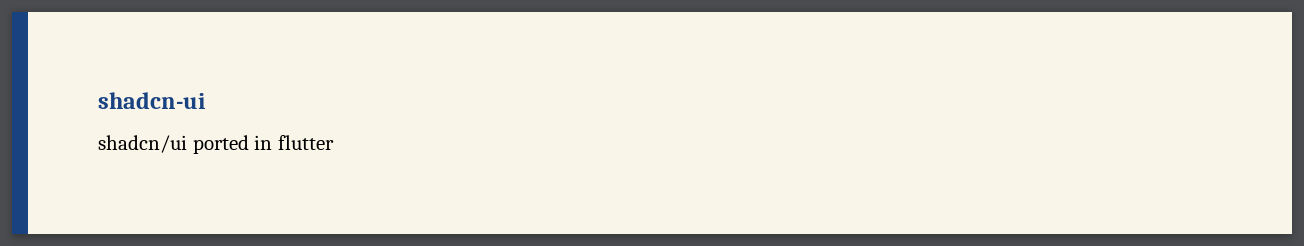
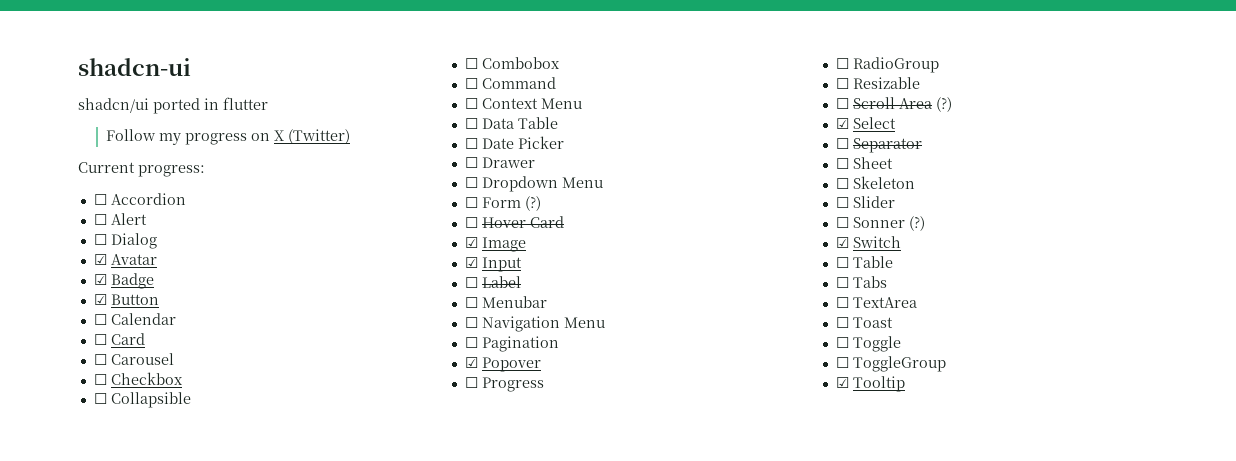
+ Follow my progress on X (Twitter)
+ Current progress:
+ ☐ Accordion
+ ☐ Alert
+ ☐ Dialog
+ ☑ Avatar
+ ☑ Badge
+ ☑ Button
+ ☐ Calendar
+ ☐ Card
+ ☐ Carousel
+ ☐ Checkbox
+ ☐ Collapsible
+ ☐ Combobox
+ ☐ Command
+ ☐ Context Menu
+ ☐ Data Table
+ ☐ Date Picker
+ ☐ Drawer
+ ☐ Dropdown Menu
+ ☐ Form (?)
+ ☐ Hover Card
+ ☑ Image
+ ☑ Input
+ ☐ Label
+ ☐ Menubar
+ ☐ Navigation Menu
+ ☐ Pagination
+ ☑ Popover
+ ☐ Progress
+ ☐ RadioGroup
+ ☐ Resizable
+ ☐ Scroll Area (?)
+ ☑ Select
+ ☐ Separator
+ ☐ Sheet
+ ☐ Skeleton
+ ☐ Slider
+ ☐ Sonner (?)
+ ☑ Switch
+ ☐ Table
+ ☐ Tabs
+ ☐ TextArea
+ ☐ Toast
+ ☐ Toggle
+ ☐ ToggleGroup
+ ☑ Tooltip

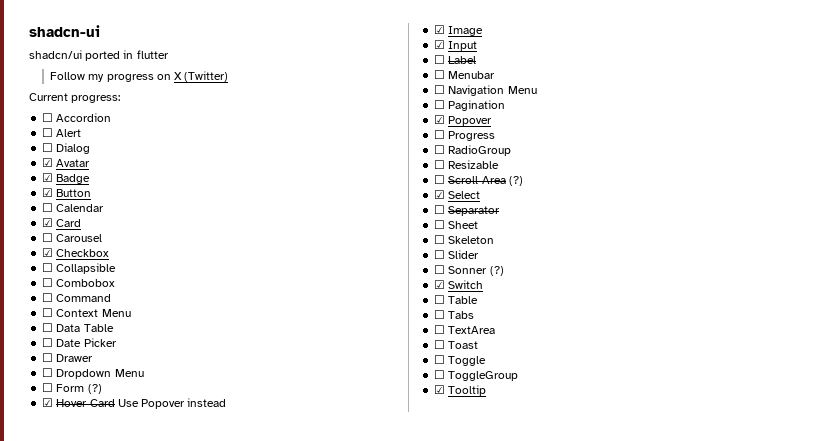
- ☐ Card
+ ☑ Card
- ☐ Checkbox
+ ☑ Checkbox
- ☐ Hover Card
+ ☑ Hover Card Use Popover instead

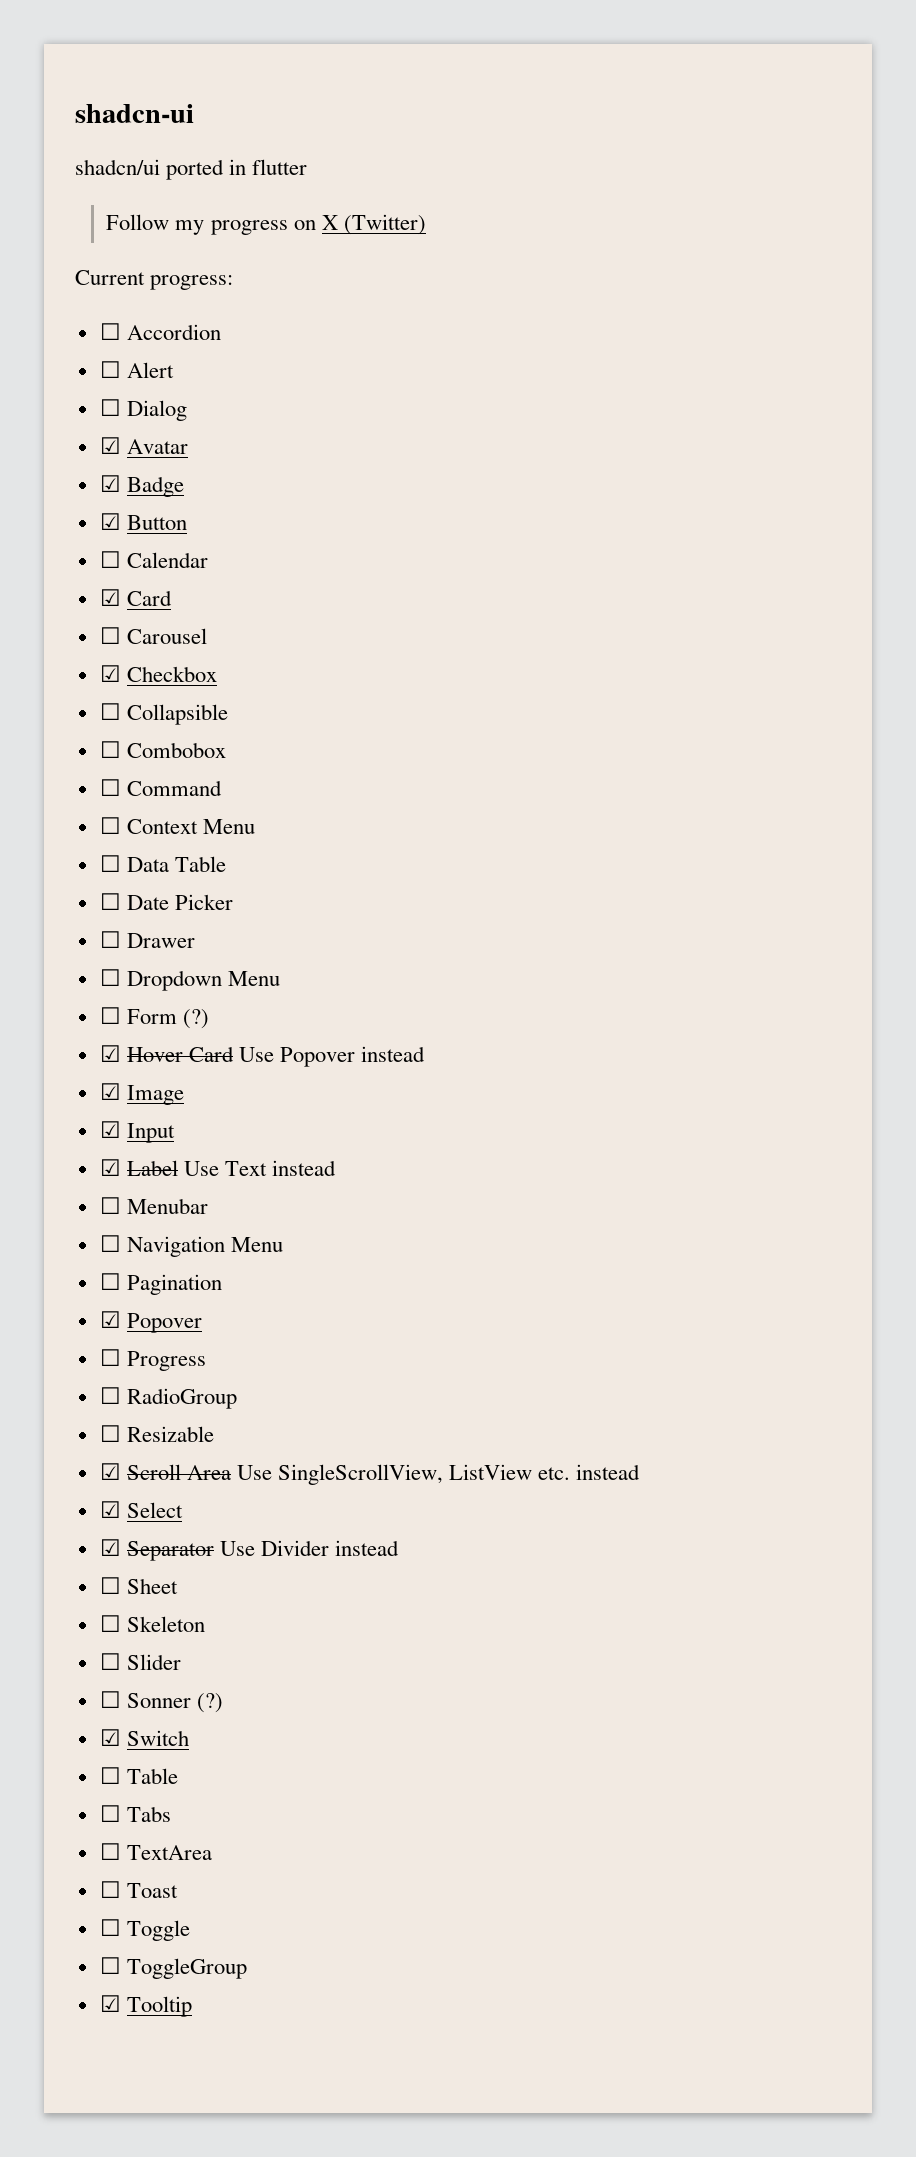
- ☐ Label
+ ☑ Label Use Text instead
- ☐ Scroll Area (?)
+ ☑ Scroll Area Use SingleScrollView, ListView etc. instead
- ☐ Separator
+ ☑ Separator Use Divider instead

